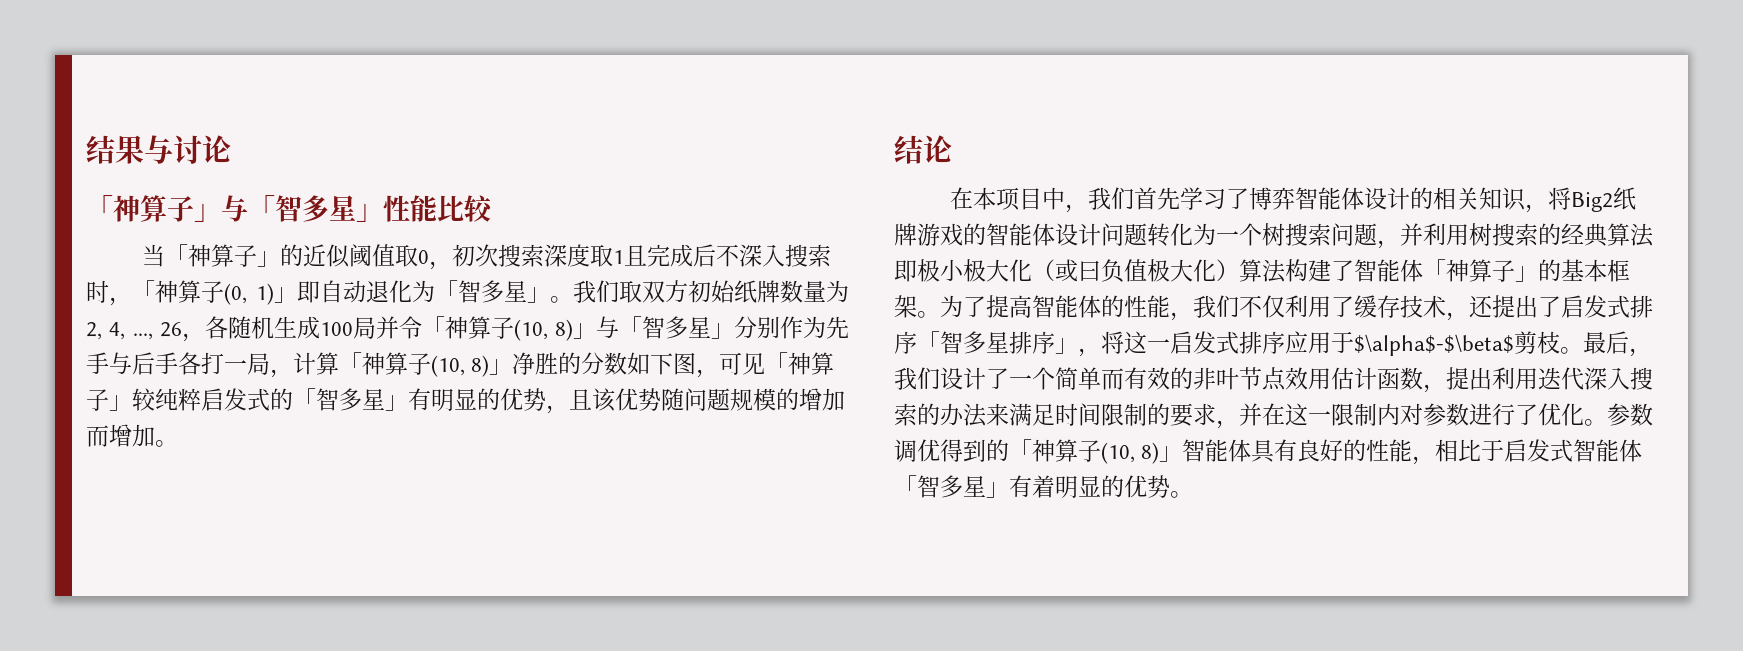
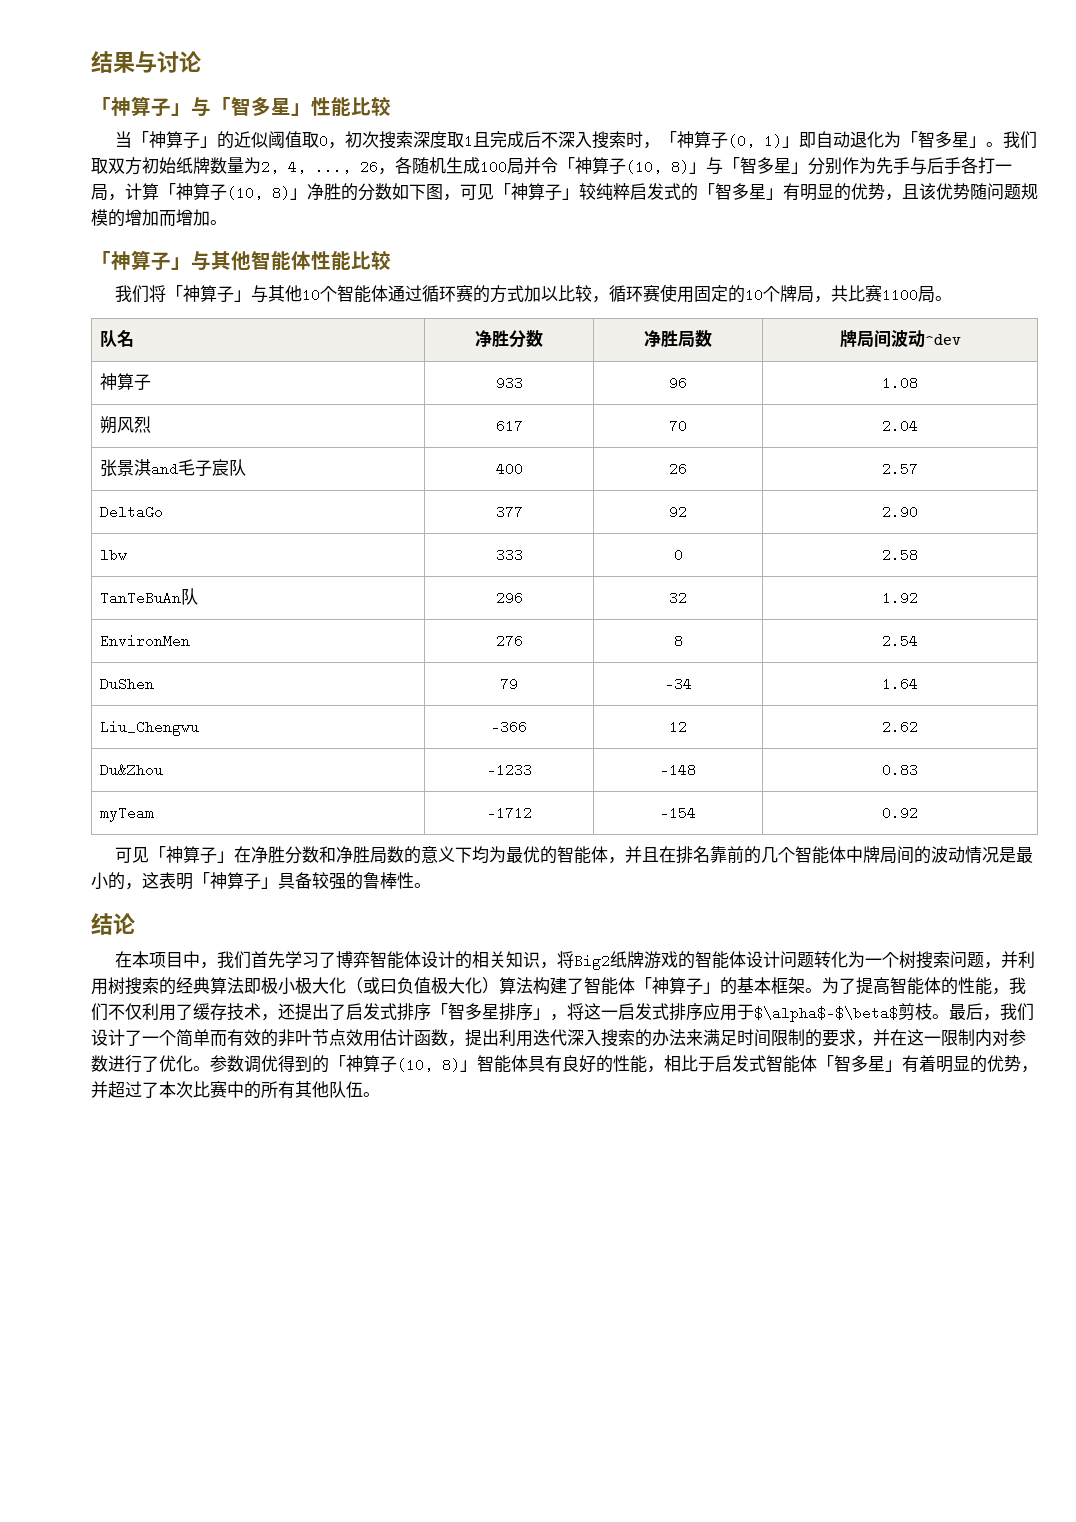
+ 「神算子」与其他智能体性能比较
+ 我们将「神算子」与其他10个智能体通过循环赛的方式加以比较，循环赛使用固定的10个牌局，共比赛1100局。
+ 队名 | 净胜分数 | 净胜局数 | 牌局间波动^dev
+ 神算子 | 933 | 96 | 1.08
+ 朔风烈 | 617 | 70 | 2.04
+ 张景淇and毛子宸队 | 400 | 26 | 2.57
+ DeltaGo | 377 | 92 | 2.90
+ lbw | 333 | 0 | 2.58
+ TanTeBuAn队 | 296 | 32 | 1.92
+ EnvironMen | 276 | 8 | 2.54
+ DuShen | 79 | -34 | 1.64
+ Liu_Chengwu | -366 | 12 | 2.62
+ Du&Zhou | -1233 | -148 | 0.83
+ myTeam | -1712 | -154 | 0.92
+ 可见「神算子」在净胜分数和净胜局数的意义下均为最优的智能体，并且在排名靠前的几个智能体中牌局间的波动情况是最小的，这表明「神算子」具备较强的鲁棒性。
- 参数调优得到的「神算子(10, 8)」智能体具有良好的性能，相比于启发式智能体「智多星」有着明显的优势。
+ 参数调优得到的「神算子(10, 8)」智能体具有良好的性能，相比于启发式智能体「智多星」有着明显的优势，并超过了本次比赛中的所有其他队伍。

